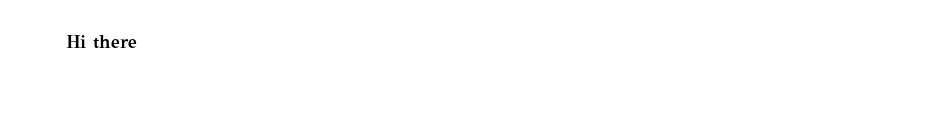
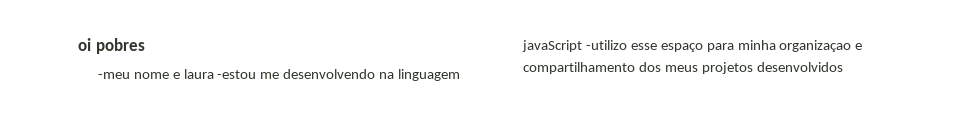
- Hi there
+ oi pobres
+ -meu nome e laura -estou me desenvolvendo na linguagem javaScript -utilizo esse espaço para minha organizaçao e compartilhamento dos meus projetos desenvolvidos

